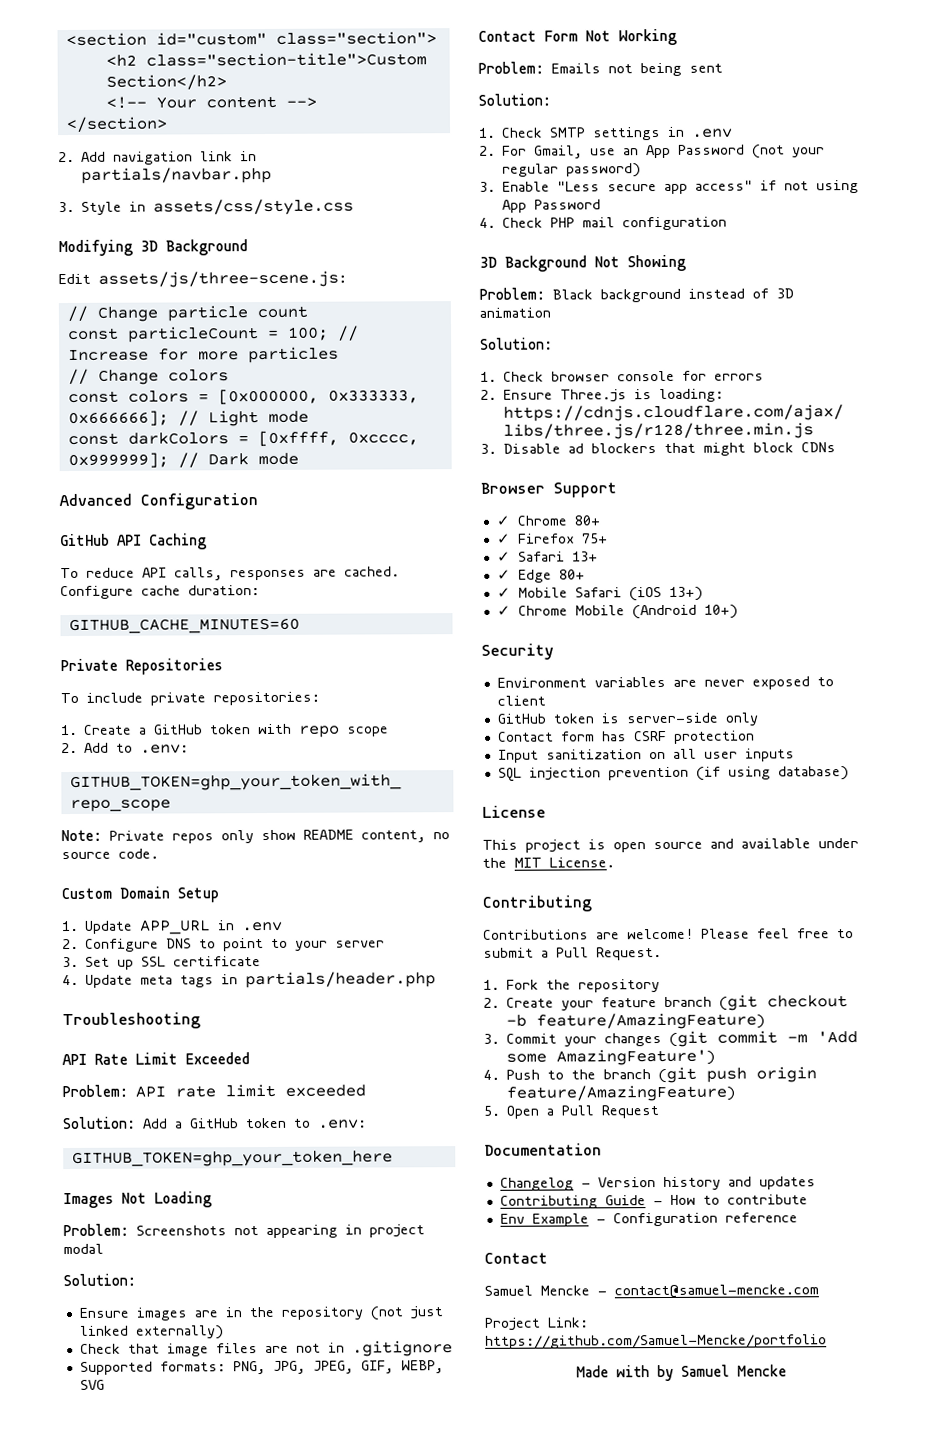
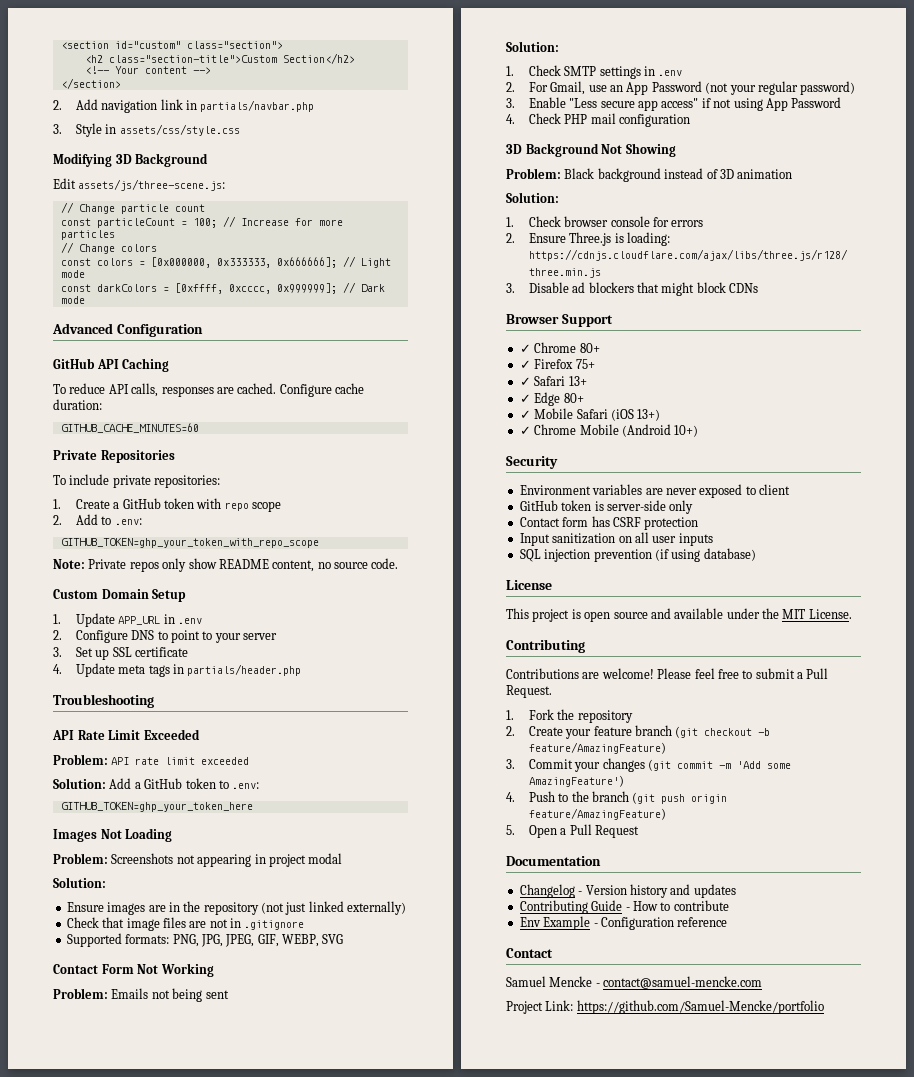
- Made with by Samuel Mencke

